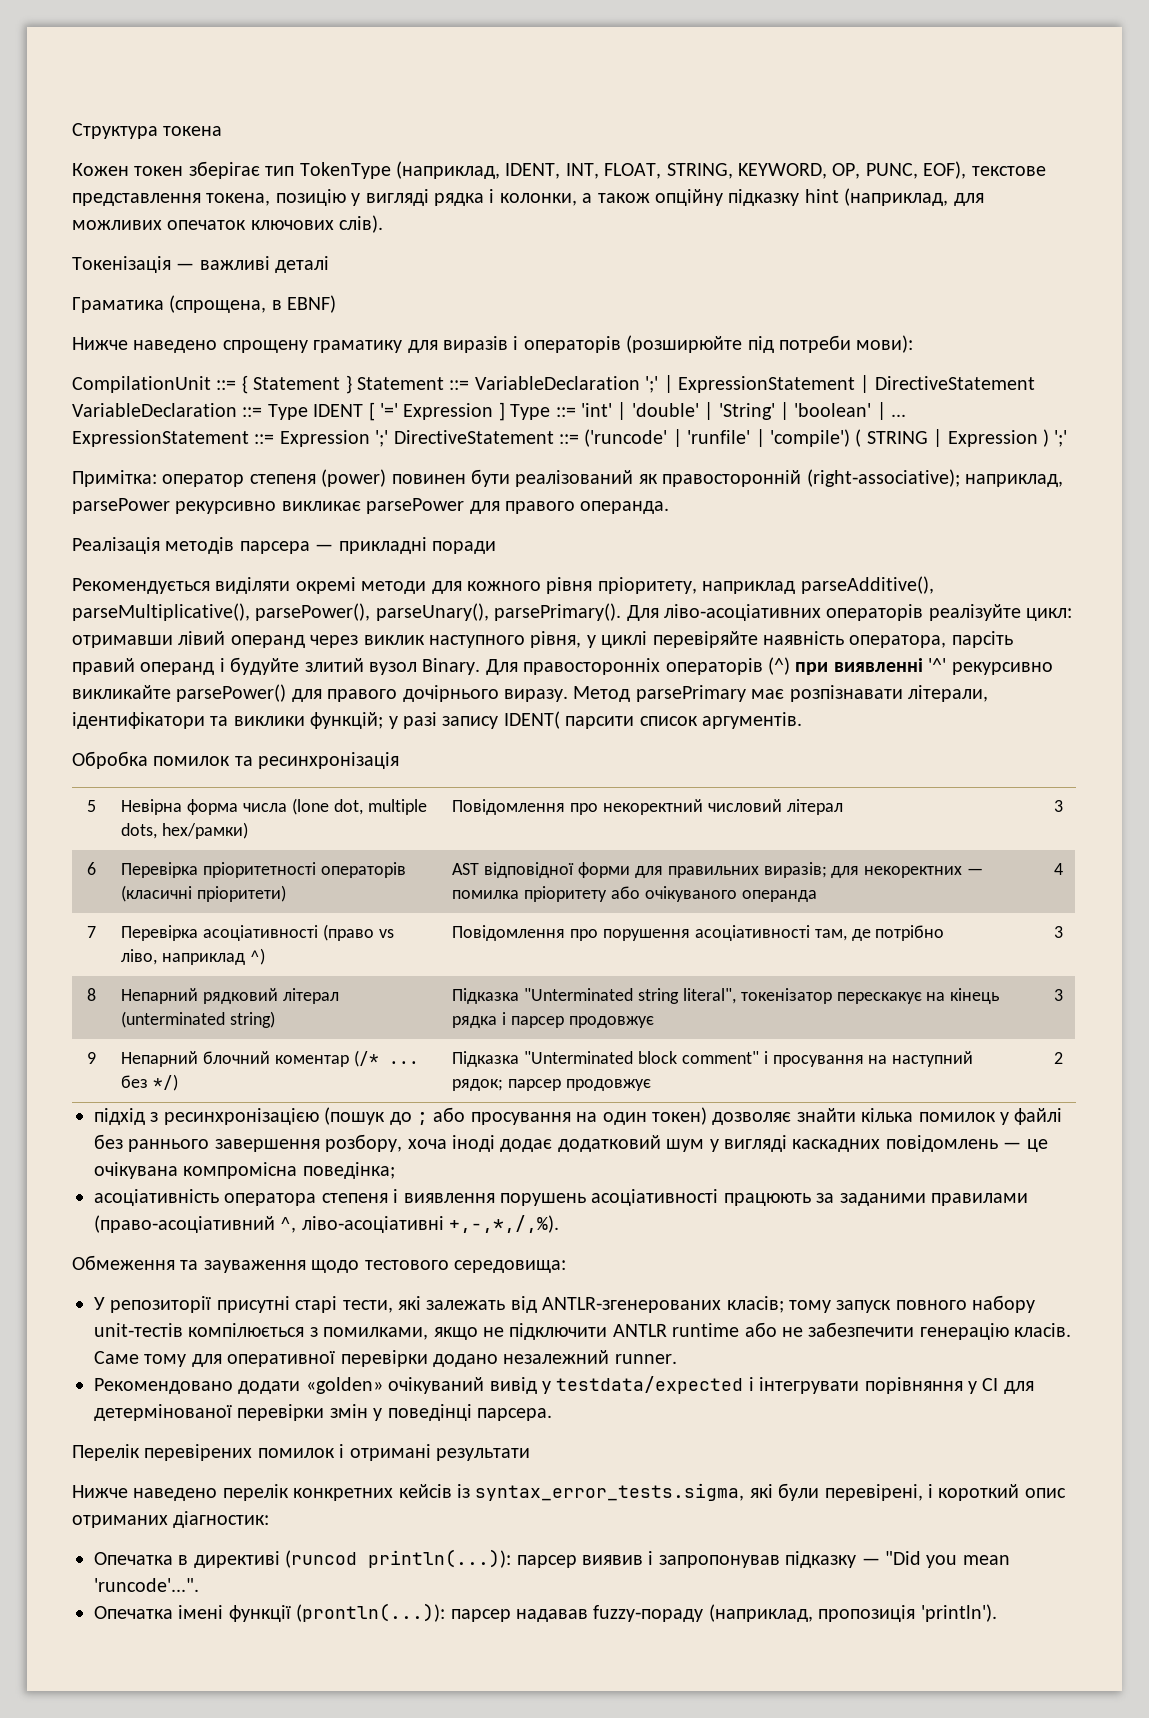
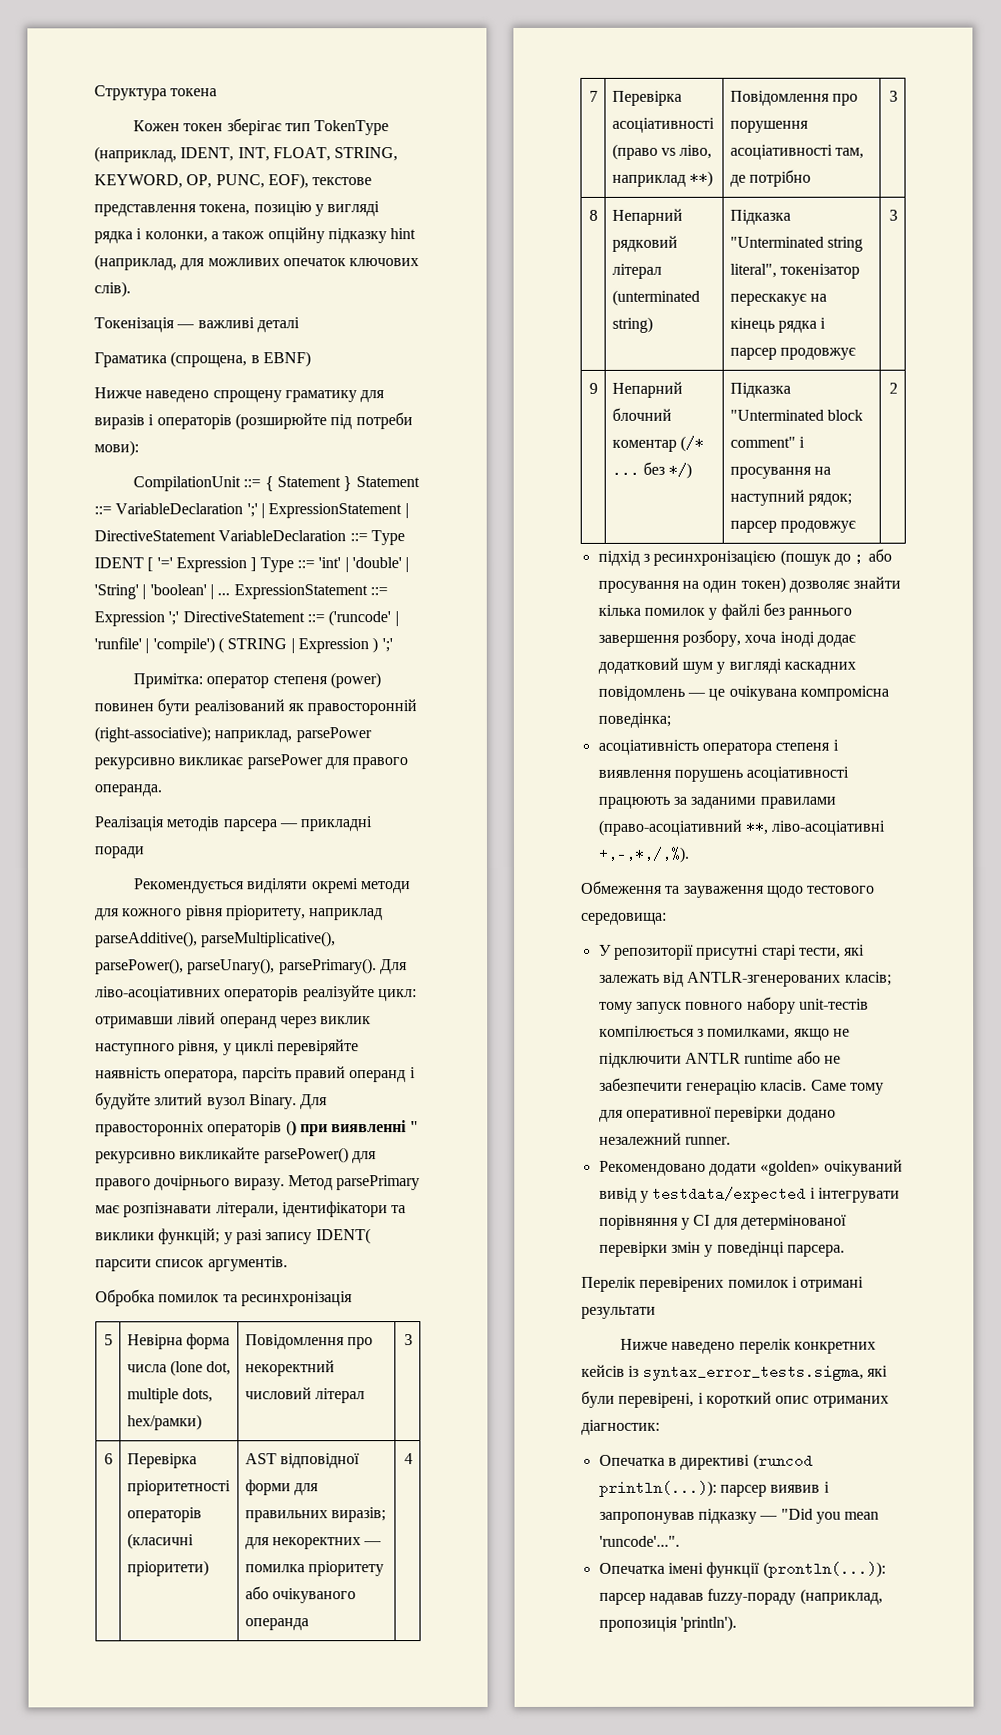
- Для правосторонніх операторів (^) при виявленні '^' рекурсивно викликайте parsePower() для правого дочірнього виразу.
+ Для правосторонніх операторів () при виявленні '' рекурсивно викликайте parsePower() для правого дочірнього виразу.
- 7 | Перевірка асоціативності (право vs ліво, наприклад ^) | Повідомлення про порушення асоціативності там, де потрібно | 3
+ 7 | Перевірка асоціативності (право vs ліво, наприклад **) | Повідомлення про порушення асоціативності там, де потрібно | 3
- асоціативність оператора степеня і виявлення порушень асоціативності працюють за заданими правилами (право‑асоціативний ^, ліво‑асоціативні +,-,*,/,%).
+ асоціативність оператора степеня і виявлення порушень асоціативності працюють за заданими правилами (право‑асоціативний **, ліво‑асоціативні +,-,*,/,%).

